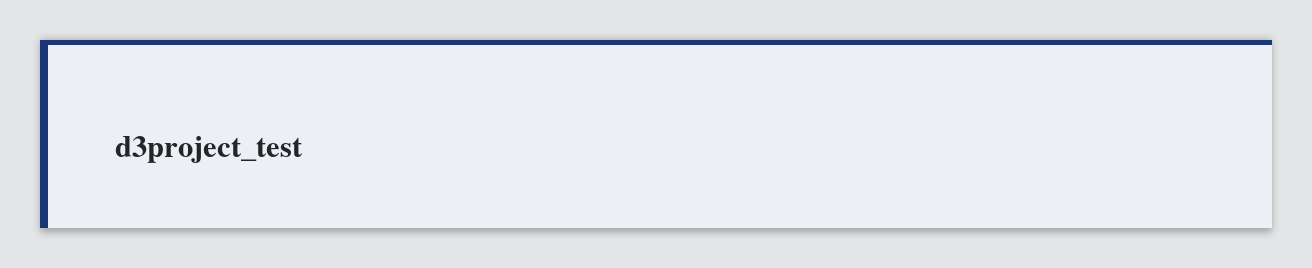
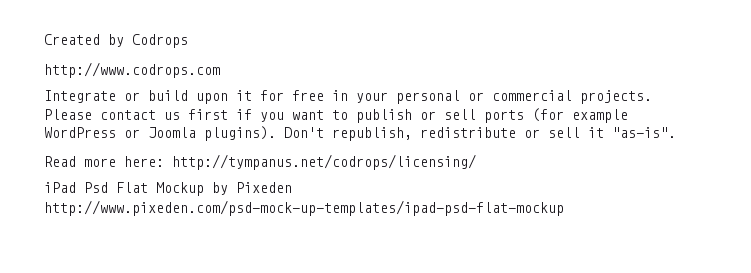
- d3project_test
+ Created by Codrops
+ http://www.codrops.com
+ Integrate or build upon it for free in your personal or commercial projects. Please contact us first if you want to publish or sell ports (for example WordPress or Joomla plugins). Don't republish, redistribute or sell it "as-is".
+ Read more here: http://tympanus.net/codrops/licensing/
+ iPad Psd Flat Mockup by Pixeden http://www.pixeden.com/psd-mock-up-templates/ipad-psd-flat-mockup

